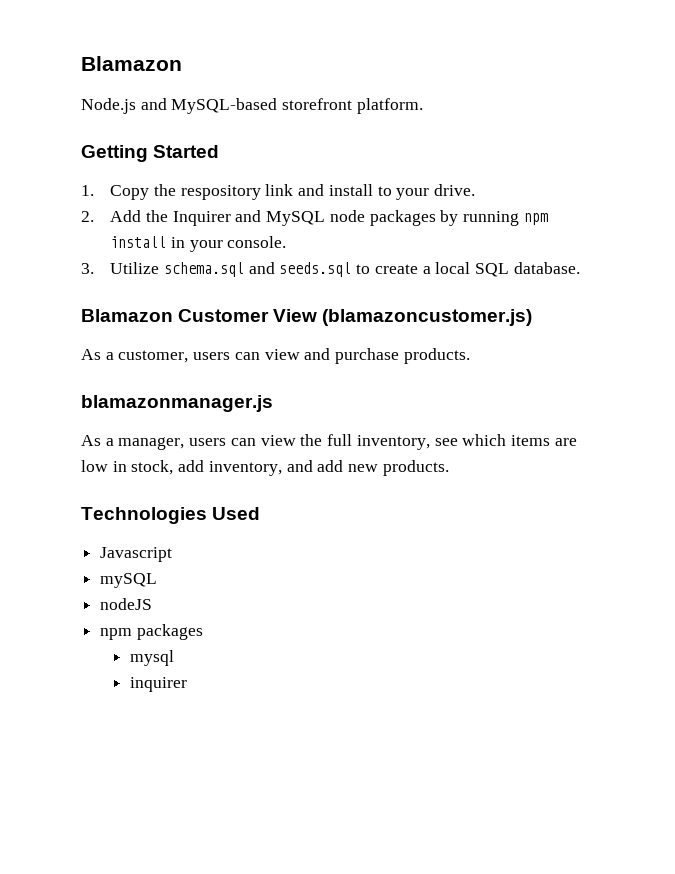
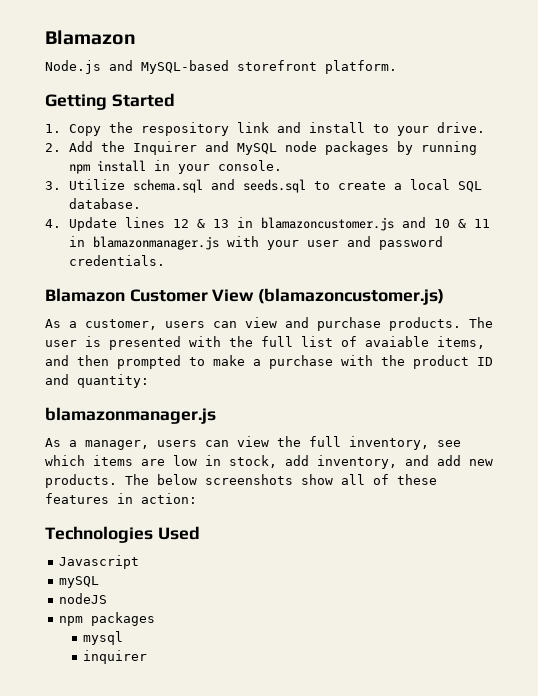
+ 4. Update lines 12 & 13 in blamazoncustomer.js and 10 & 11 in blamazonmanager.js with your user and password credentials.
+ The user is presented with the full list of avaiable items, and then prompted to make a purchase with the product ID and quantity:
+ The below screenshots show all of these features in action:

